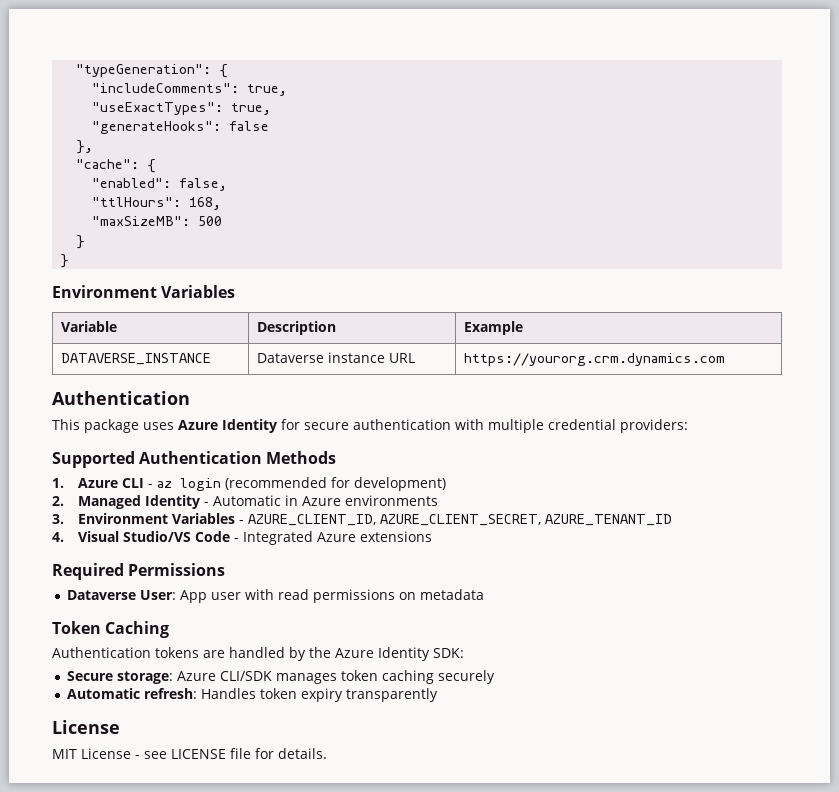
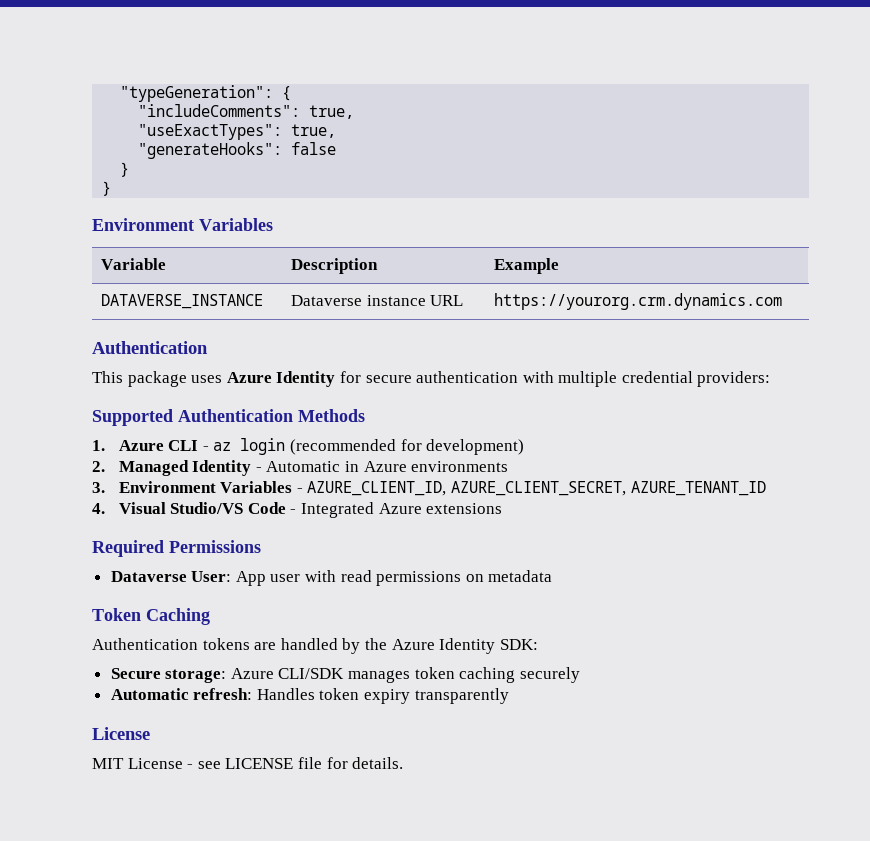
- },
- "cache": {
- "enabled": false,
- "ttlHours": 168,
- "maxSizeMB": 500

